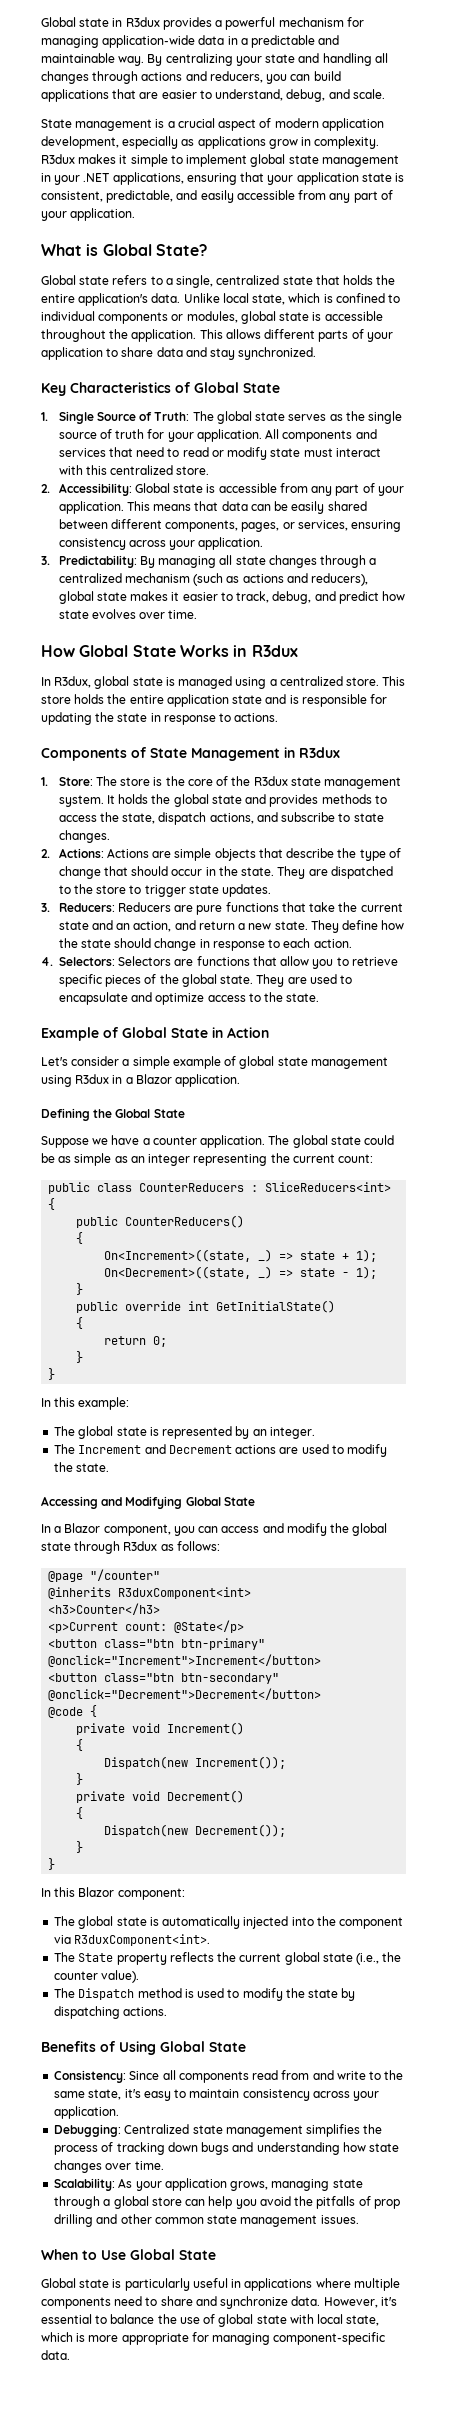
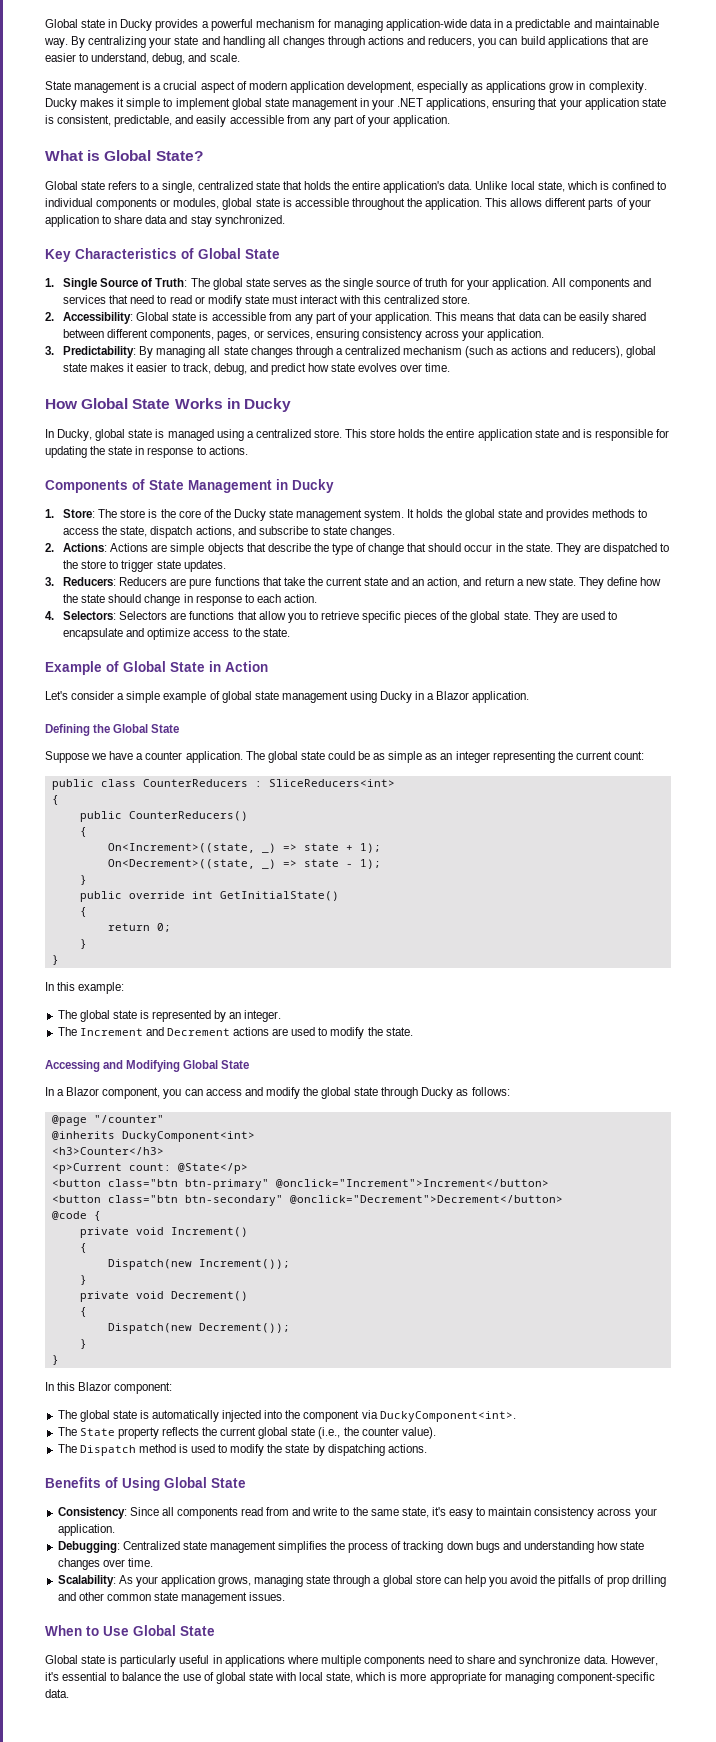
- Global state in R3dux provides a powerful mechanism for managing application-wide data in a predictable and maintainable way.
+ Global state in Ducky provides a powerful mechanism for managing application-wide data in a predictable and maintainable way.
- R3dux makes it simple to implement global state management in your .NET applications, ensuring that your application state is consistent, predictable, and easily accessible from any part of your application.
+ Ducky makes it simple to implement global state management in your .NET applications, ensuring that your application state is consistent, predictable, and easily accessible from any part of your application.
- How Global State Works in R3dux
- In R3dux, global state is managed using a centralized store.
+ How Global State Works in Ducky
+ In Ducky, global state is managed using a centralized store.
- Components of State Management in R3dux
+ Components of State Management in Ducky
- 1. Store: The store is the core of the R3dux state management system.
+ 1. Store: The store is the core of the Ducky state management system.
- Let's consider a simple example of global state management using R3dux in a Blazor application.
+ Let's consider a simple example of global state management using Ducky in a Blazor application.
- In a Blazor component, you can access and modify the global state through R3dux as follows:
+ In a Blazor component, you can access and modify the global state through Ducky as follows:
- @inherits R3duxComponent<int>
+ @inherits DuckyComponent<int>
- The global state is automatically injected into the component via R3duxComponent<int>.
+ The global state is automatically injected into the component via DuckyComponent<int>.

